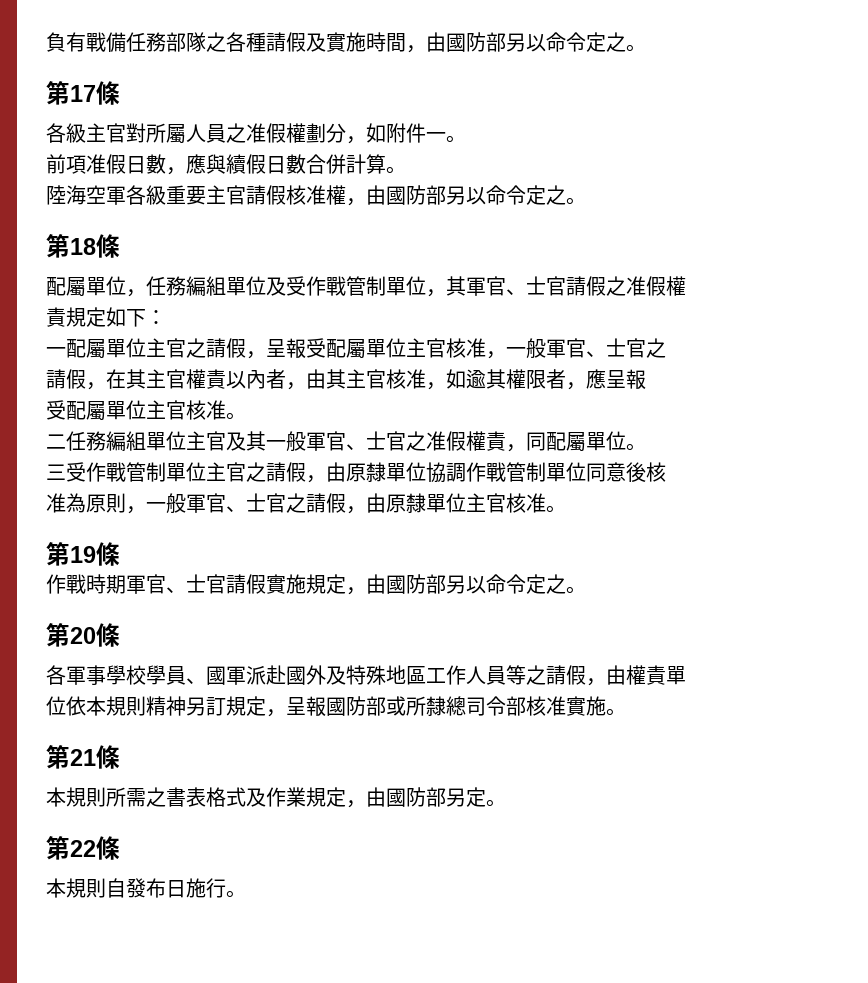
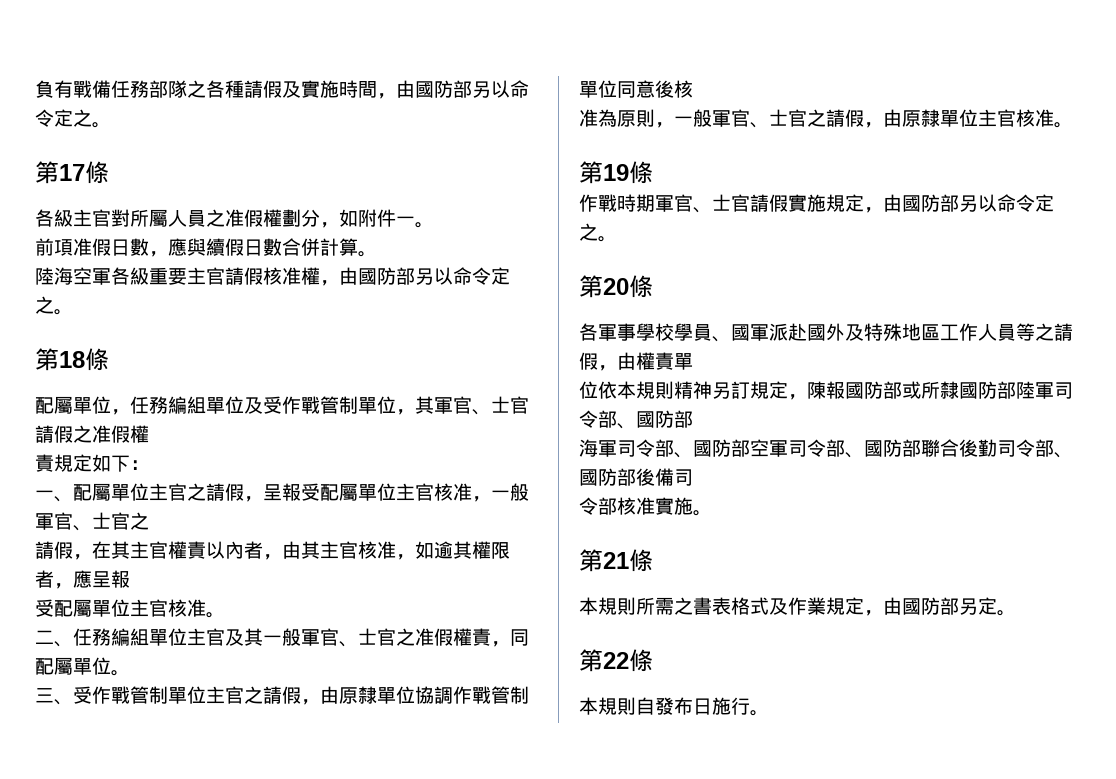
- 一配屬單位主官之請假，呈報受配屬單位主官核准，一般軍官、士官之
+ 一、配屬單位主官之請假，呈報受配屬單位主官核准，一般軍官、士官之
- 二任務編組單位主官及其一般軍官、士官之准假權責，同配屬單位。
+ 二、任務編組單位主官及其一般軍官、士官之准假權責，同配屬單位。
- 三受作戰管制單位主官之請假，由原隸單位協調作戰管制單位同意後核
+ 三、受作戰管制單位主官之請假，由原隸單位協調作戰管制單位同意後核
- 位依本規則精神另訂規定，呈報國防部或所隸總司令部核准實施。
+ 位依本規則精神另訂規定，陳報國防部或所隸國防部陸軍司令部、國防部
+ 海軍司令部、國防部空軍司令部、國防部聯合後勤司令部、國防部後備司
+ 令部核准實施。

